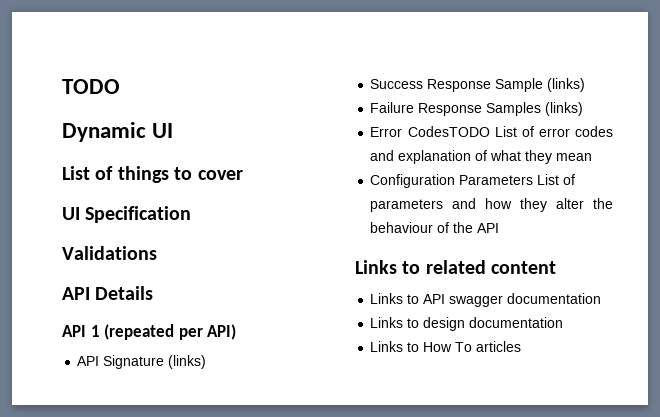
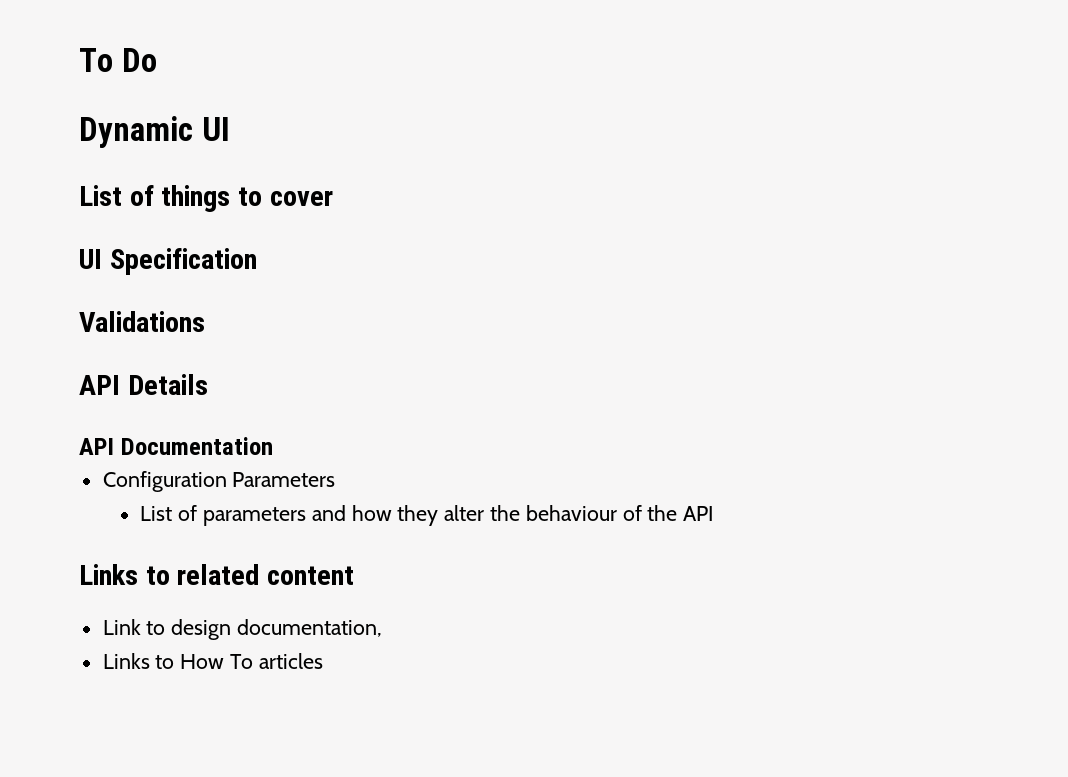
- TODO
+ To Do
- API 1 (repeated per API)
- API Signature (links)
- Success Response Sample (links)
- Failure Response Samples (links)
- Error CodesTODO List of error codes and explanation of what they mean
+ API Documentation
- Configuration Parameters List of parameters and how they alter the behaviour of the API
+ Configuration Parameters
+ List of parameters and how they alter the behaviour of the API
- Links to API swagger documentation
- Links to design documentation
+ Link to design documentation,

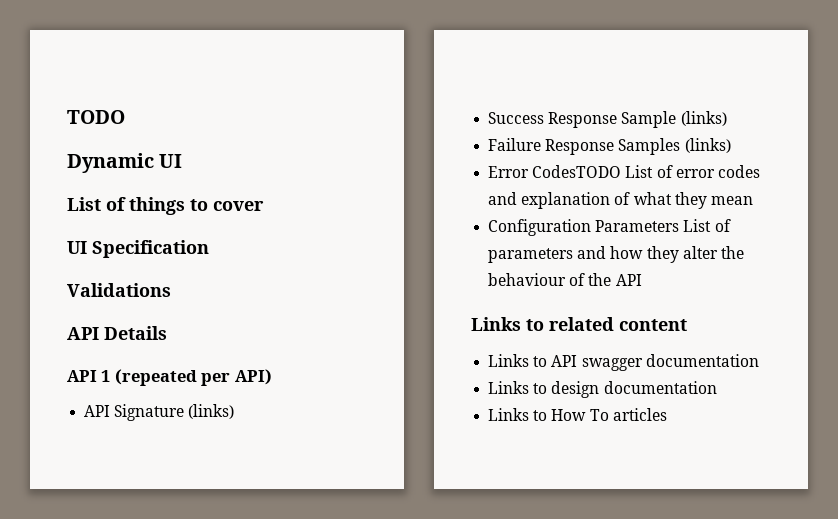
- To Do
+ TODO
- API Documentation
+ API 1 (repeated per API)
+ API Signature (links)
+ Success Response Sample (links)
+ Failure Response Samples (links)
+ Error CodesTODO List of error codes and explanation of what they mean
- Configuration Parameters
- List of parameters and how they alter the behaviour of the API
+ Configuration Parameters List of parameters and how they alter the behaviour of the API
- Link to design documentation,
+ Links to API swagger documentation
+ Links to design documentation

